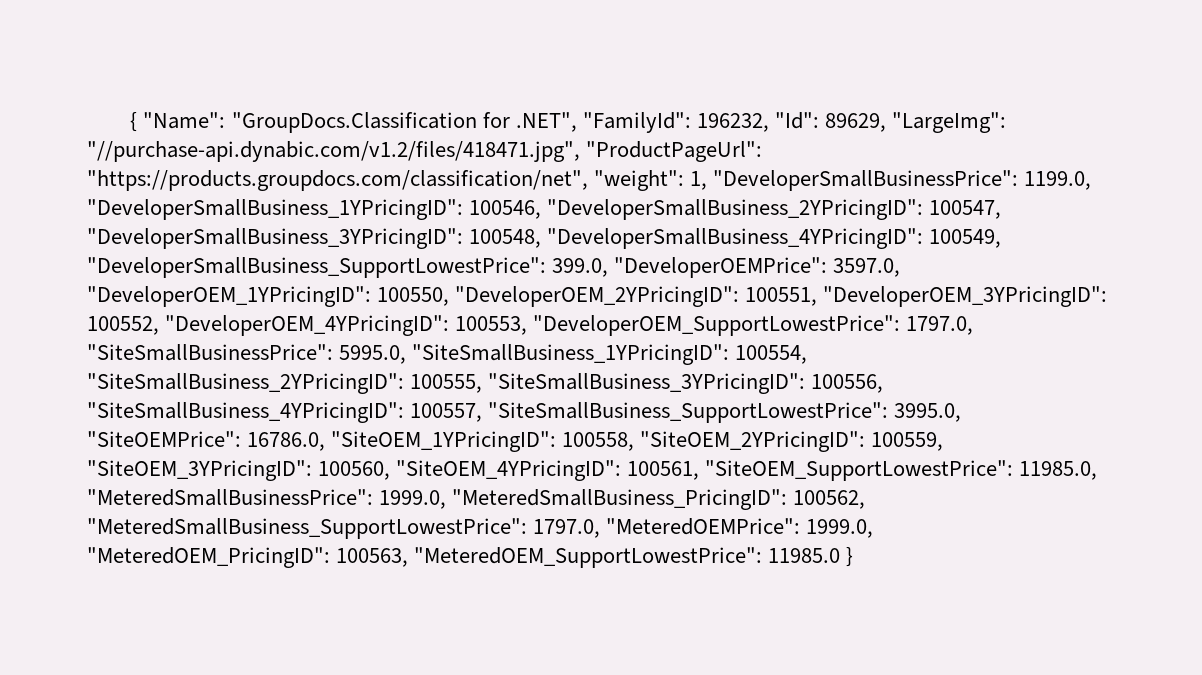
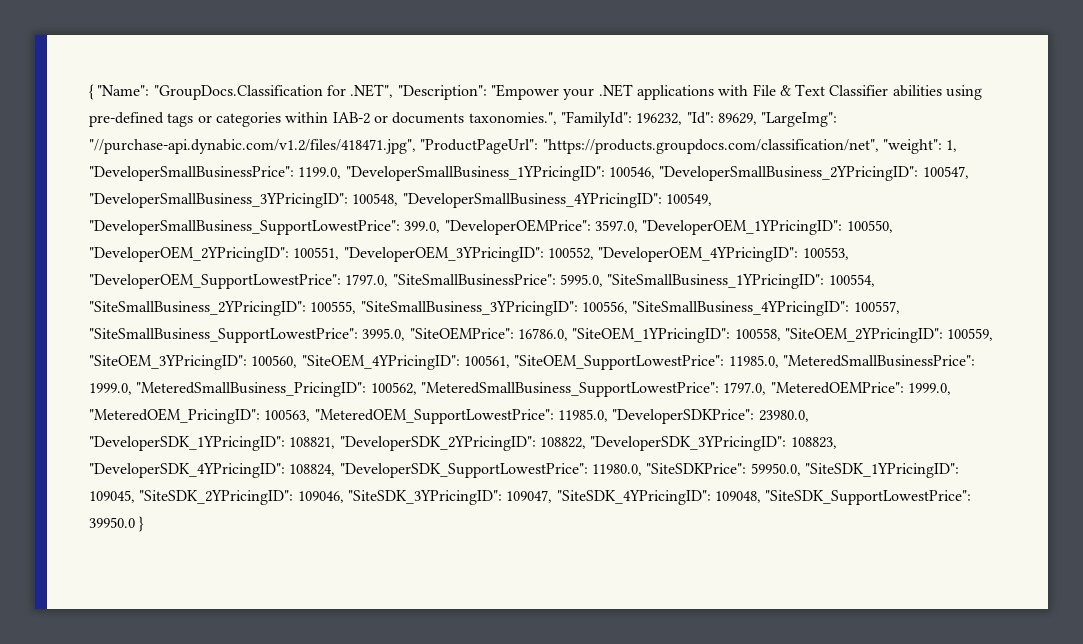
- "GroupDocs.Classification for .NET", "FamilyId":
+ "GroupDocs.Classification for .NET", "Description": "Empower your .NET applications with File & Text Classifier abilities using pre-defined tags or categories within IAB-2 or documents taxonomies.", "FamilyId":
- 11985.0 }
+ 11985.0, "DeveloperSDKPrice": 23980.0, "DeveloperSDK_1YPricingID": 108821, "DeveloperSDK_2YPricingID": 108822, "DeveloperSDK_3YPricingID": 108823, "DeveloperSDK_4YPricingID": 108824, "DeveloperSDK_SupportLowestPrice": 11980.0, "SiteSDKPrice": 59950.0, "SiteSDK_1YPricingID": 109045, "SiteSDK_2YPricingID": 109046, "SiteSDK_3YPricingID": 109047, "SiteSDK_4YPricingID": 109048, "SiteSDK_SupportLowestPrice": 39950.0 }

